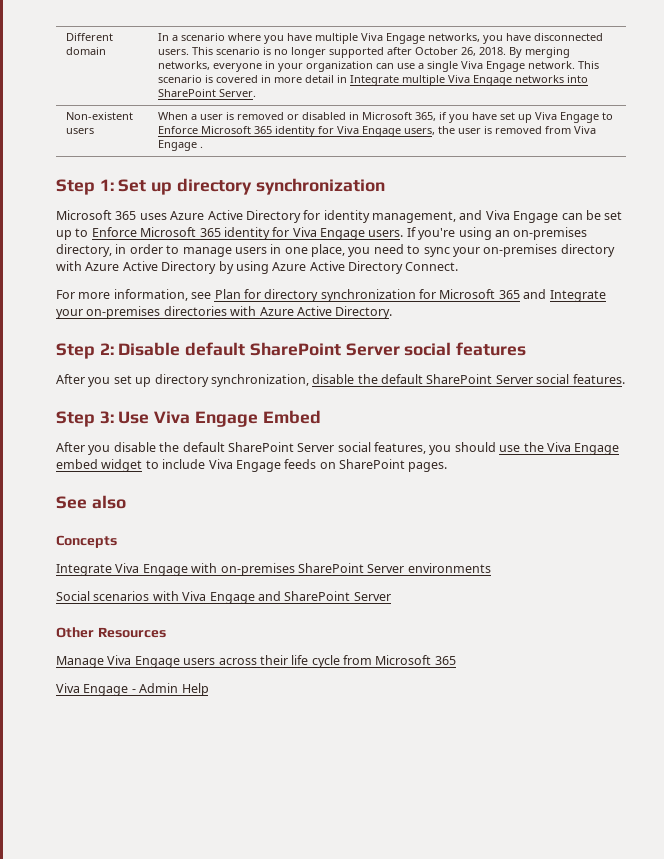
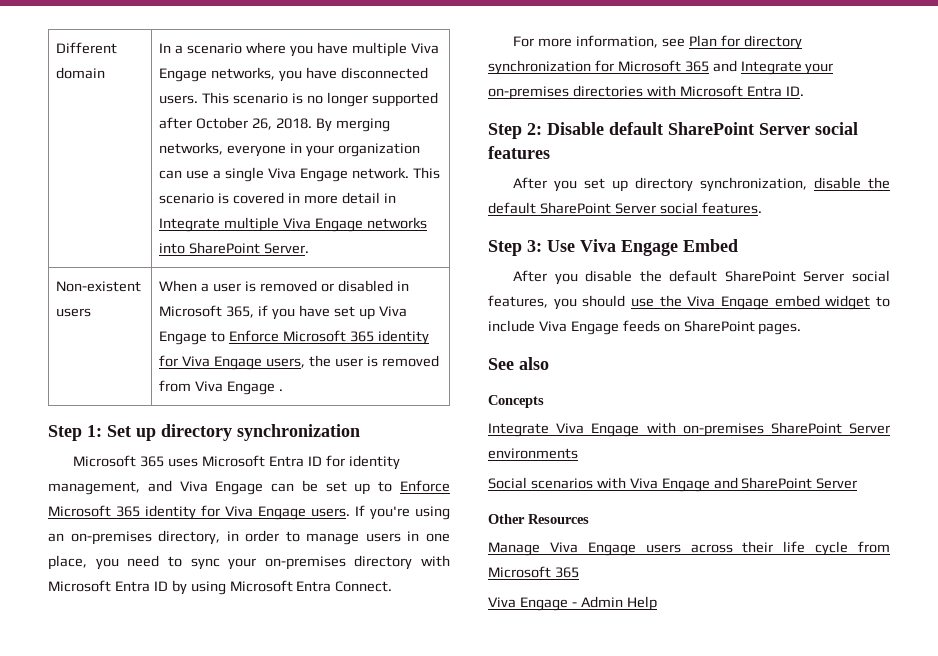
- Microsoft 365 uses Azure Active Directory for identity management, and Viva Engage can be set up to Enforce Microsoft 365 identity for Viva Engage users.
+ Microsoft 365 uses Microsoft Entra ID for identity management, and Viva Engage can be set up to Enforce Microsoft 365 identity for Viva Engage users.
- If you're using an on-premises directory, in order to manage users in one place, you need to sync your on-premises directory with Azure Active Directory by using Azure Active Directory Connect.
+ If you're using an on-premises directory, in order to manage users in one place, you need to sync your on-premises directory with Microsoft Entra ID by using Microsoft Entra Connect.
- For more information, see Plan for directory synchronization for Microsoft 365 and Integrate your on-premises directories with Azure Active Directory.
+ For more information, see Plan for directory synchronization for Microsoft 365 and Integrate your on-premises directories with Microsoft Entra ID.

